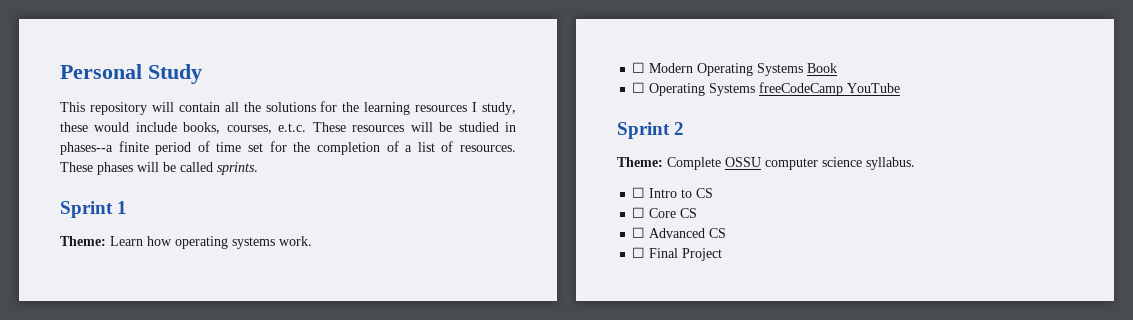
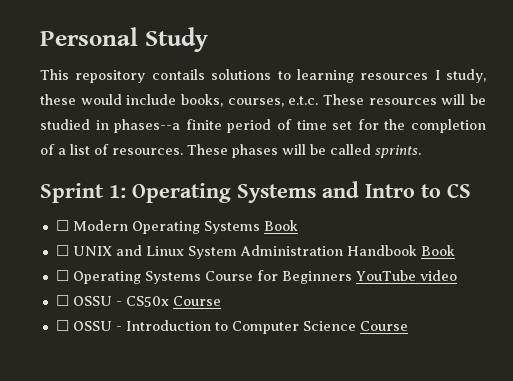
- This repository will contain all the solutions for the learning resources I study, these would include books, courses, e.t.c. These resources will be studied in phases--a finite period of time set for the completion of a list of resources.
+ This repository contails solutions to learning resources I study, these would include books, courses, e.t.c. These resources will be studied in phases--a finite period of time set for the completion of a list of resources.
- Sprint 1
- Theme: Learn how operating systems work.
+ Sprint 1: Operating Systems and Intro to CS
- ☐ Operating Systems freeCodeCamp YouTube
- Sprint 2
- Theme: Complete OSSU computer science syllabus.
- ☐ Intro to CS
- ☐ Core CS
- ☐ Advanced CS
- ☐ Final Project
+ ☐ UNIX and Linux System Administration Handbook Book
+ ☐ Operating Systems Course for Beginners YouTube video
+ ☐ OSSU - CS50x Course
+ ☐ OSSU - Introduction to Computer Science Course

